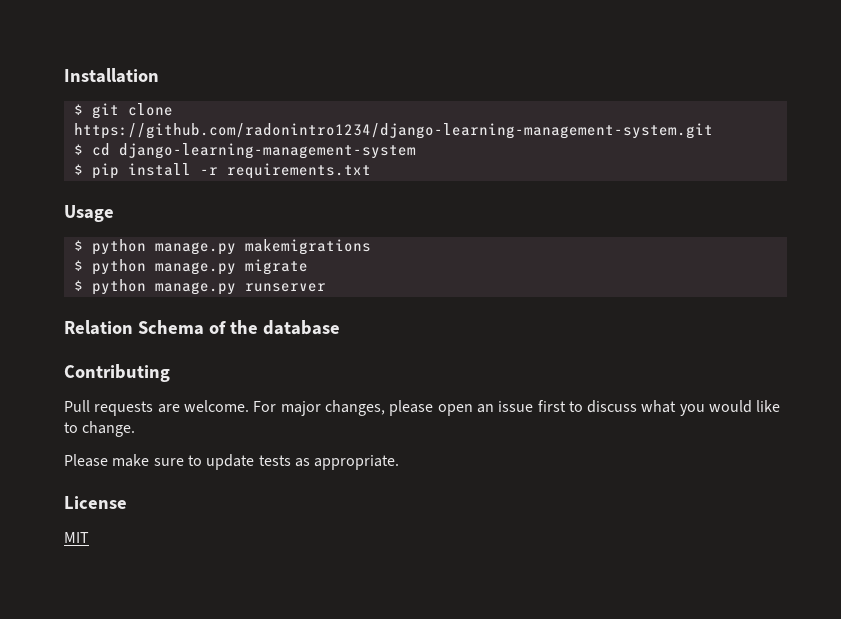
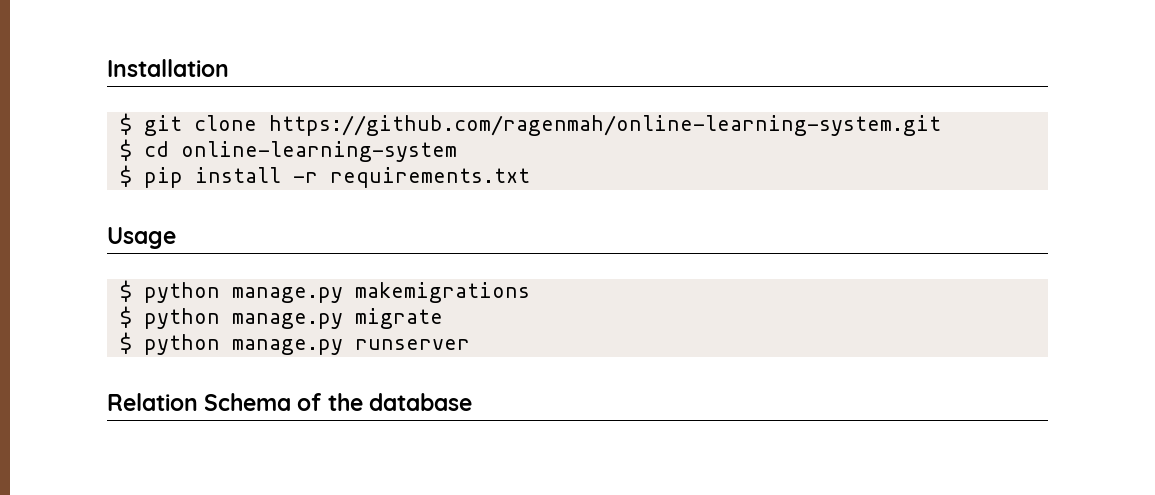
- $ git clone https://github.com/radonintro1234/django-learning-management-system.git
+ $ git clone https://github.com/ragenmah/online-learning-system.git
- $ cd django-learning-management-system
+ $ cd online-learning-system
- Contributing
- Pull requests are welcome. For major changes, please open an issue first to discuss what you would like to change.
- Please make sure to update tests as appropriate.
- License
- MIT

